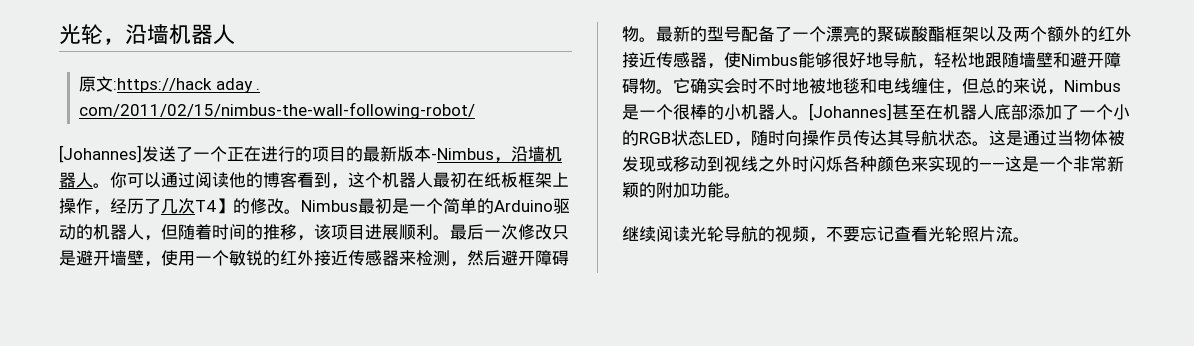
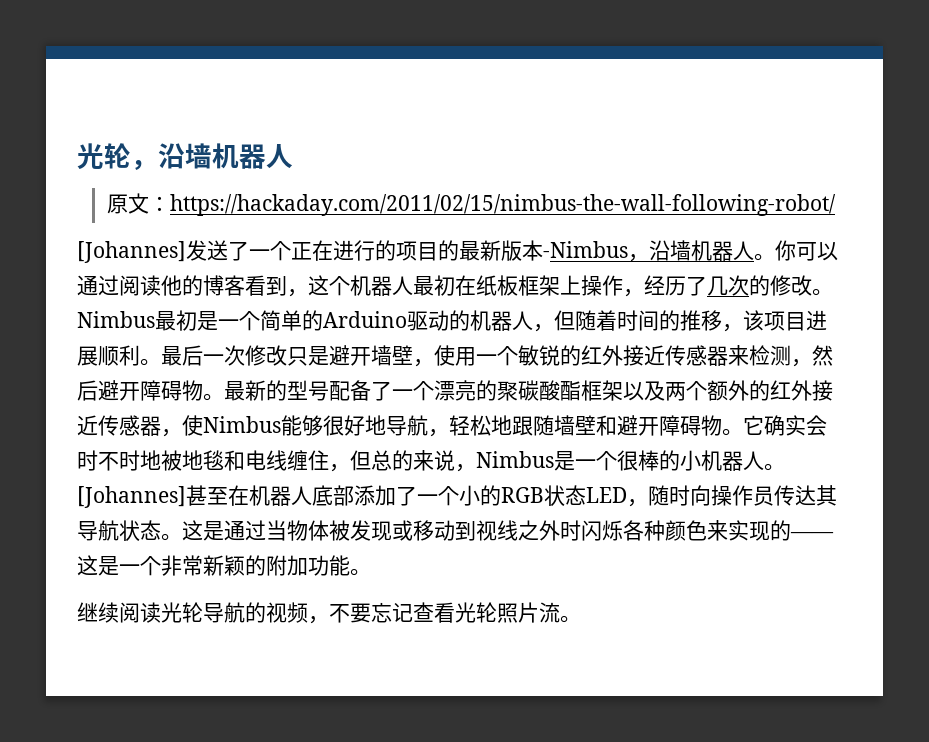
- 原文:https://hack aday . com/2011/02/15/nimbus-the-wall-following-robot/
+ 原文：https://hackaday.com/2011/02/15/nimbus-the-wall-following-robot/
- 你可以通过阅读他的博客看到，这个机器人最初在纸板框架上操作，经历了几次T4】的修改。
+ 你可以通过阅读他的博客看到，这个机器人最初在纸板框架上操作，经历了几次的修改。

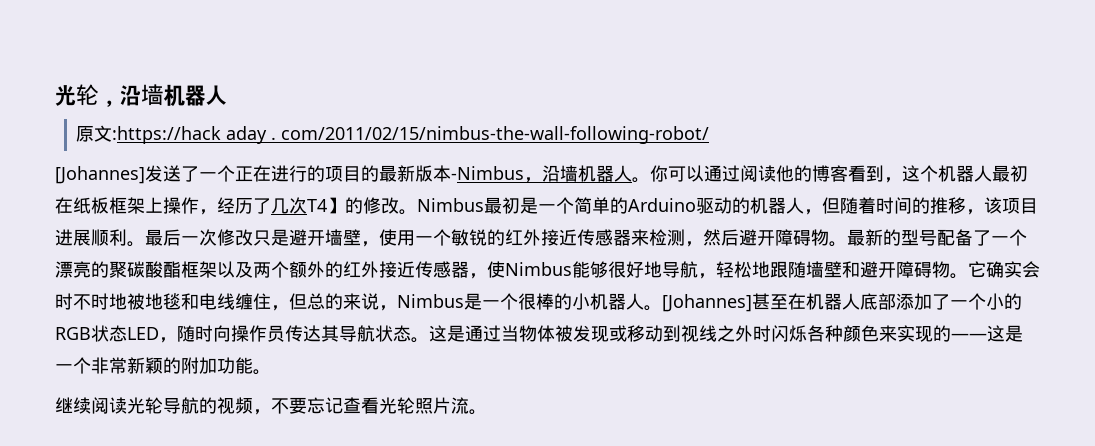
- 原文：https://hackaday.com/2011/02/15/nimbus-the-wall-following-robot/
+ 原文:https://hack aday . com/2011/02/15/nimbus-the-wall-following-robot/
- 你可以通过阅读他的博客看到，这个机器人最初在纸板框架上操作，经历了几次的修改。
+ 你可以通过阅读他的博客看到，这个机器人最初在纸板框架上操作，经历了几次T4】的修改。

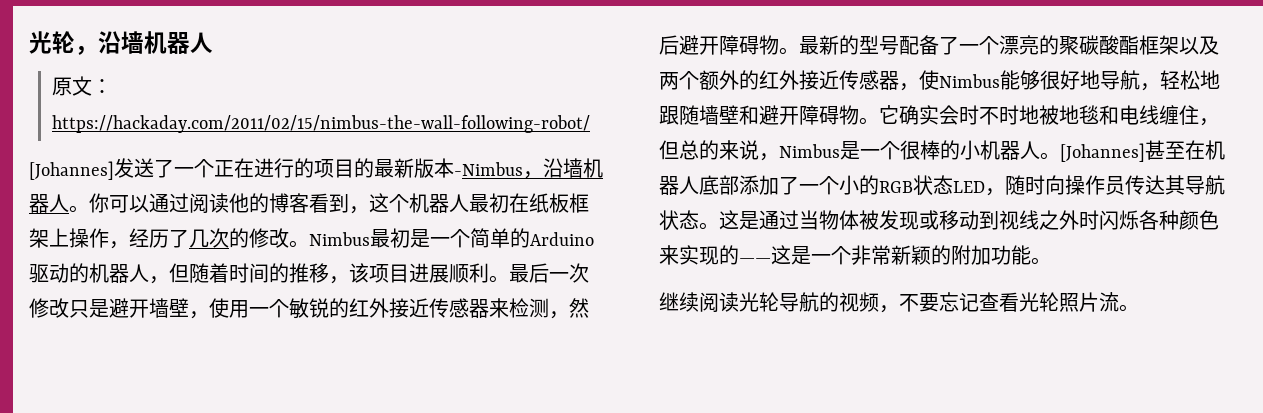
- 原文:https://hack aday . com/2011/02/15/nimbus-the-wall-following-robot/
+ 原文：https://hackaday.com/2011/02/15/nimbus-the-wall-following-robot/
- 你可以通过阅读他的博客看到，这个机器人最初在纸板框架上操作，经历了几次T4】的修改。
+ 你可以通过阅读他的博客看到，这个机器人最初在纸板框架上操作，经历了几次的修改。

